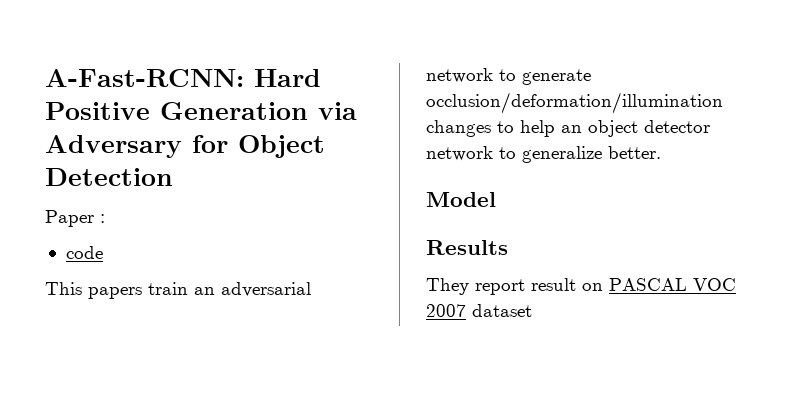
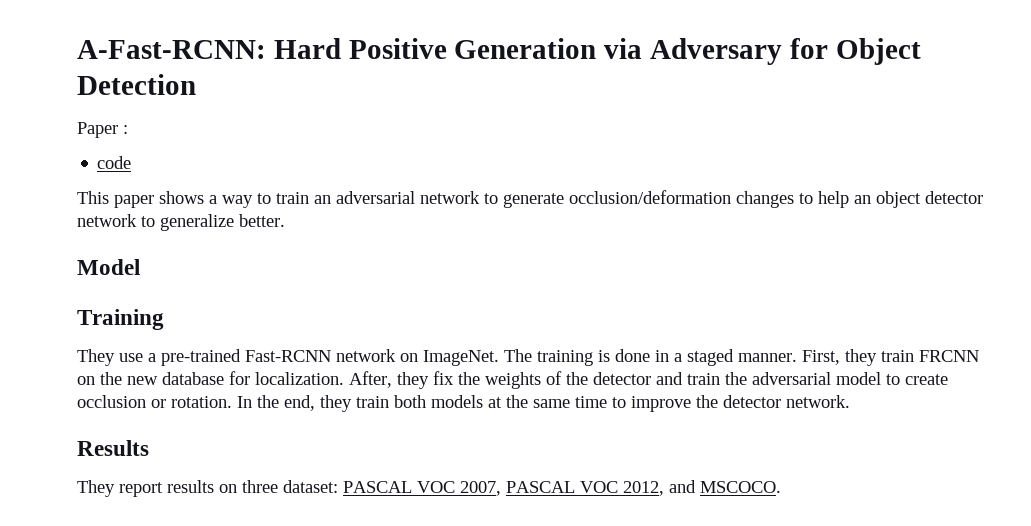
- This papers train an adversarial network to generate occlusion/deformation/illumination changes to help an object detector network to generalize better.
+ This paper shows a way to train an adversarial network to generate occlusion/deformation changes to help an object detector network to generalize better.
+ Training
+ They use a pre-trained Fast-RCNN network on ImageNet. The training is done in a staged manner. First, they train FRCNN on the new database for localization. After, they fix the weights of the detector and train the adversarial model to create occlusion or rotation. In the end, they train both models at the same time to improve the detector network.
  Results
- They report result on PASCAL VOC 2007 dataset
+ They report results on three dataset: PASCAL VOC 2007, PASCAL VOC 2012, and MSCOCO.

